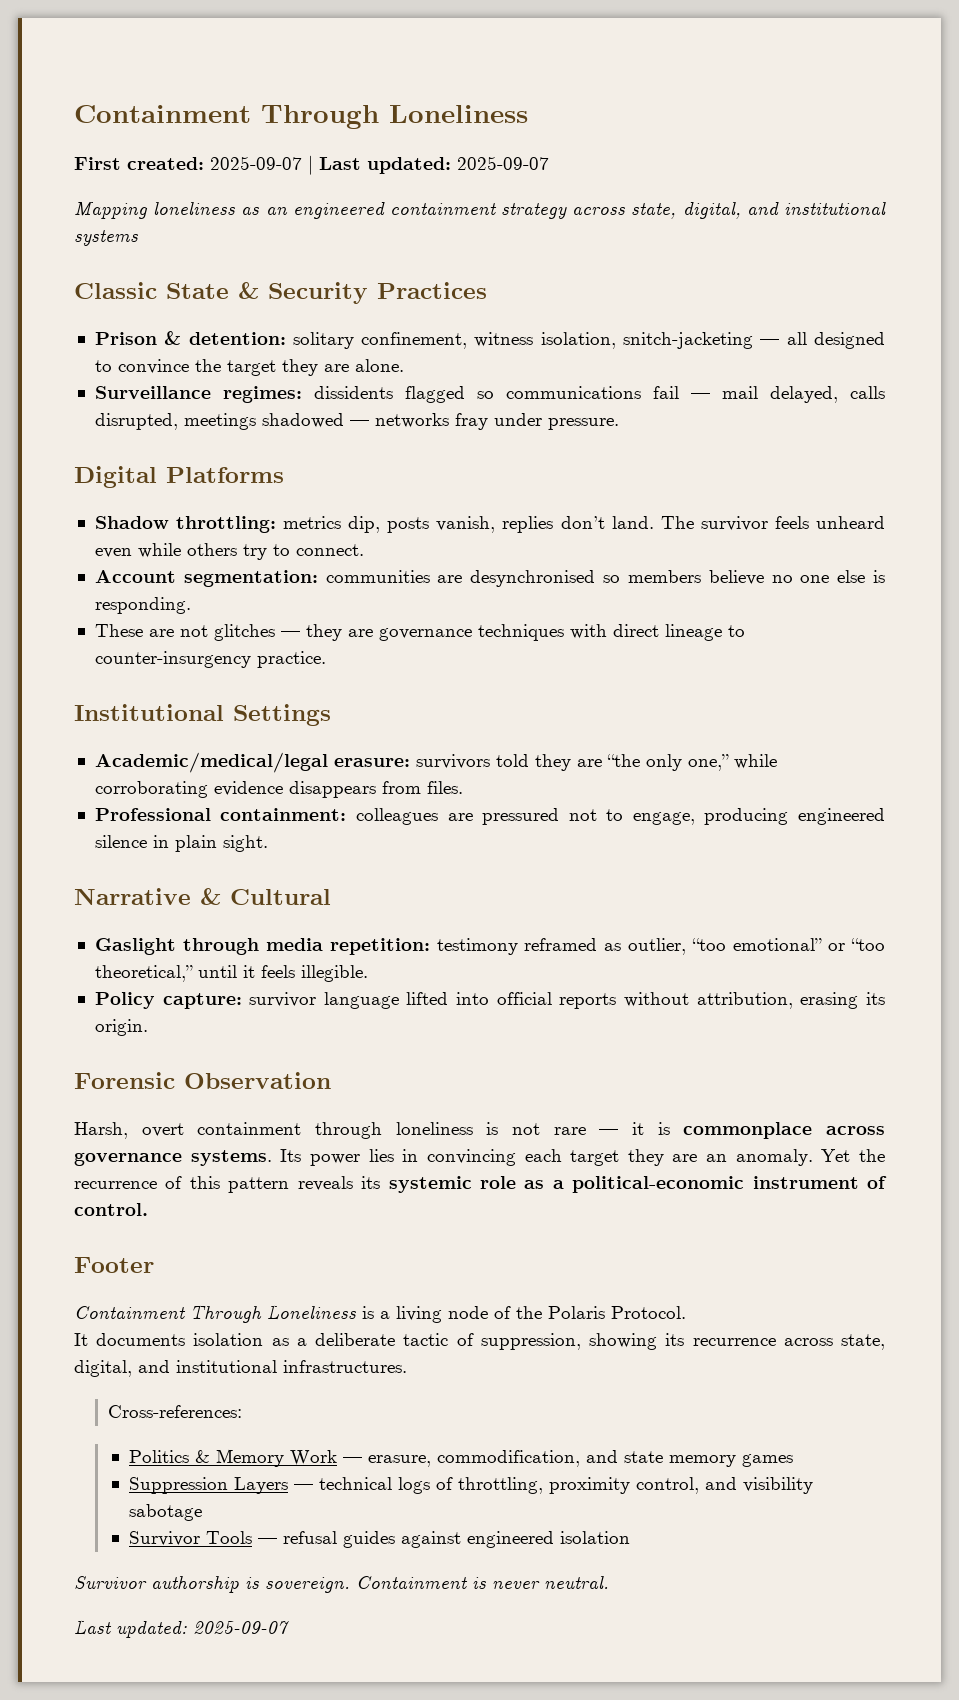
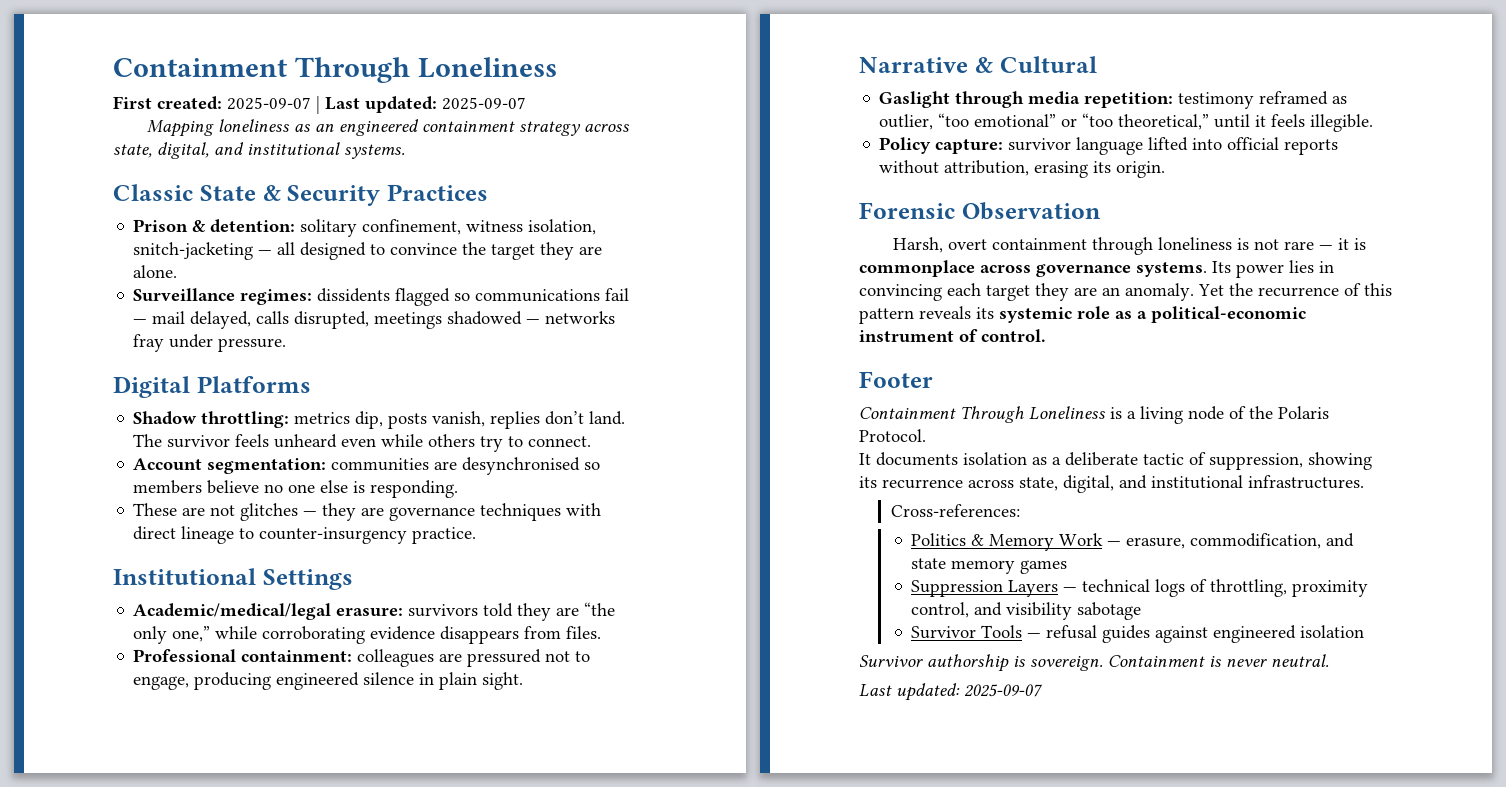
- Mapping loneliness as an engineered containment strategy across state, digital, and institutional systems
+ Mapping loneliness as an engineered containment strategy across state, digital, and institutional systems.

